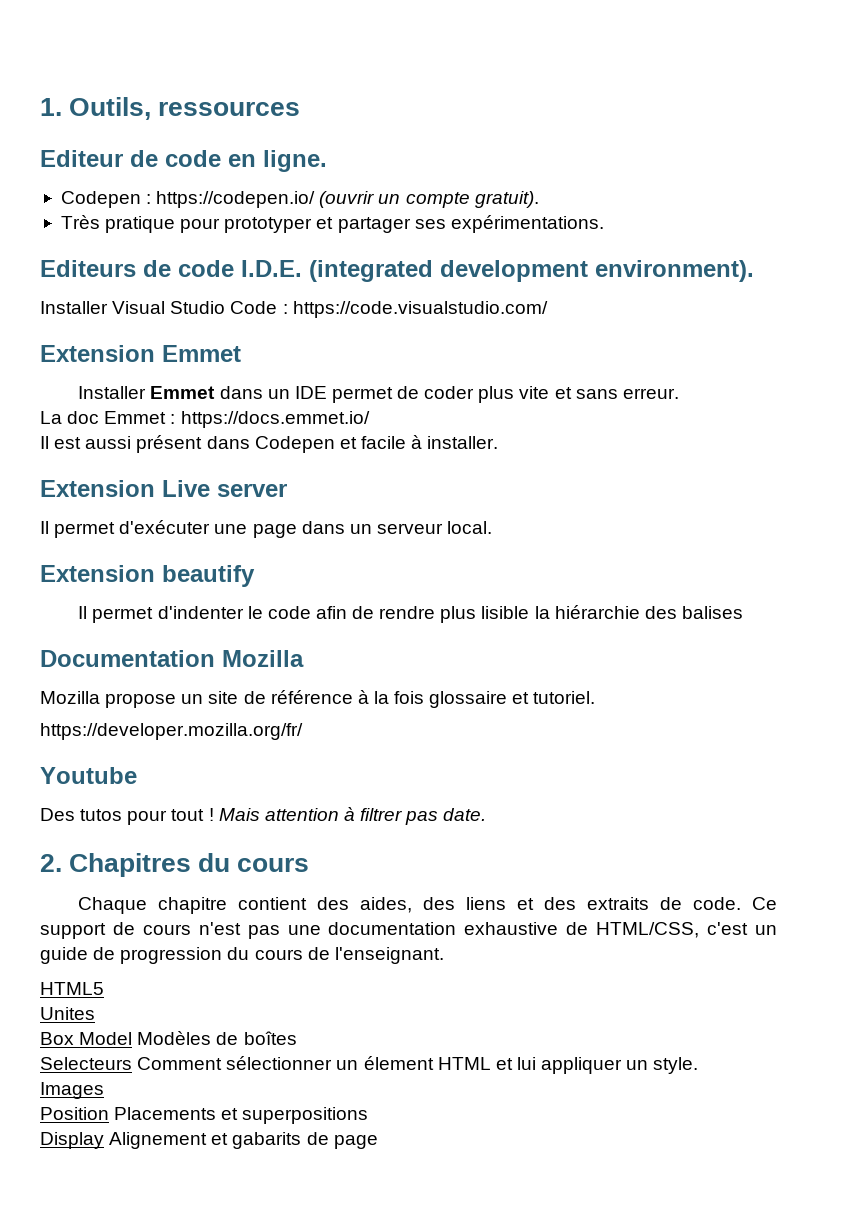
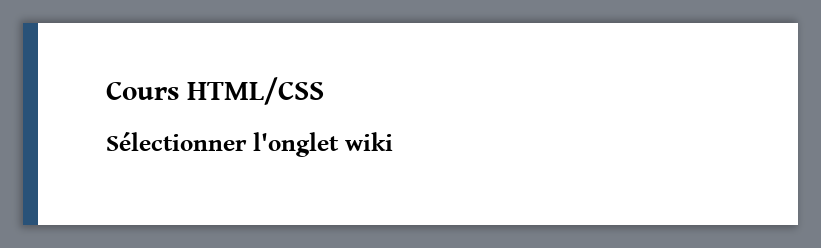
- 1. Outils, ressources
- Editeur de code en ligne.
- Codepen : https://codepen.io/ (ouvrir un compte gratuit).
- Très pratique pour prototyper et partager ses expérimentations.
- Editeurs de code I.D.E. (integrated development environment).
- Installer Visual Studio Code : https://code.visualstudio.com/
- Extension Emmet
- Installer Emmet dans un IDE permet de coder plus vite et sans erreur.
- La doc Emmet : https://docs.emmet.io/
- Il est aussi présent dans Codepen et facile à installer.
- Extension Live server
- Il permet d'exécuter une page dans un serveur local.
- Extension beautify
- Il permet d'indenter le code afin de rendre plus lisible la hiérarchie des balises
- Documentation Mozilla
- Mozilla propose un site de référence à la fois glossaire et tutoriel.
- https://developer.mozilla.org/fr/
- Youtube
- Des tutos pour tout ! Mais attention à filtrer pas date.
- 2. Chapitres du cours
- Chaque chapitre contient des aides, des liens et des extraits de code. Ce support de cours n'est pas une documentation exhaustive de HTML/CSS, c'est un guide de progression du cours de l'enseignant.
- HTML5
- Unites
- Box Model Modèles de boîtes
- Selecteurs Comment sélectionner un élement HTML et lui appliquer un style.
- Images
- Position Placements et superpositions
- Display Alignement et gabarits de page
+ Cours HTML/CSS
+ Sélectionner l'onglet wiki

